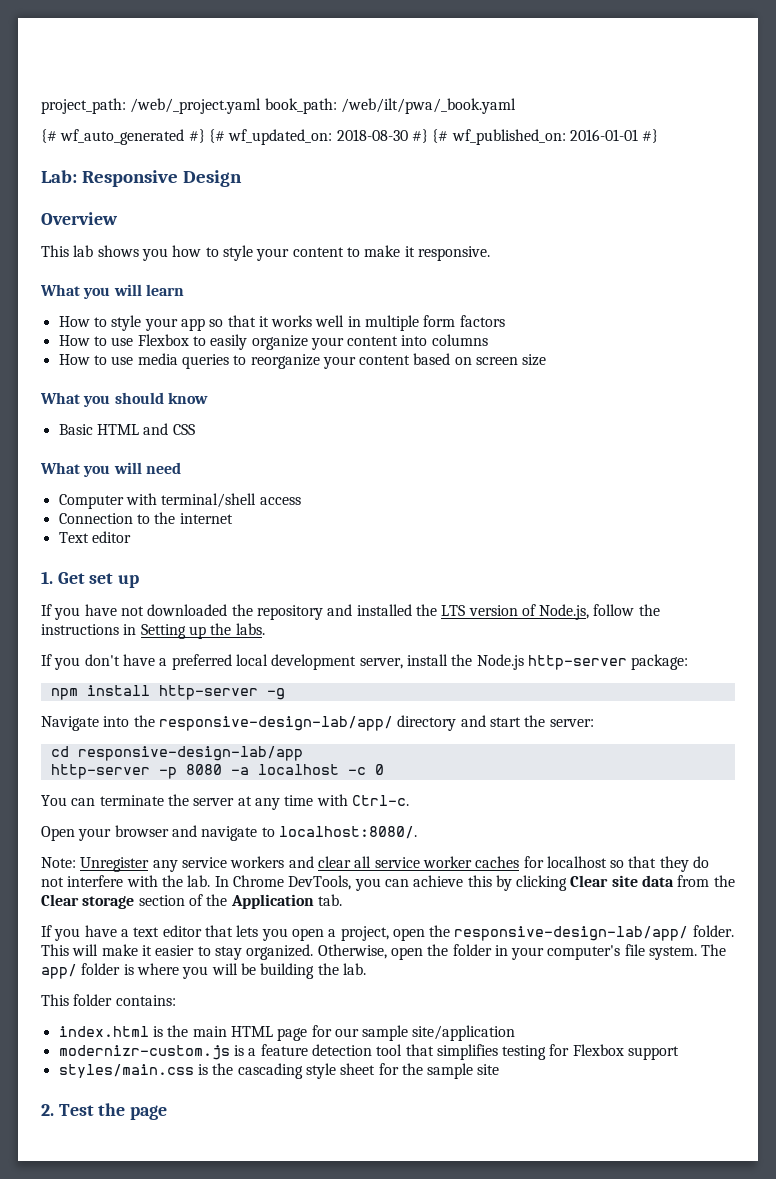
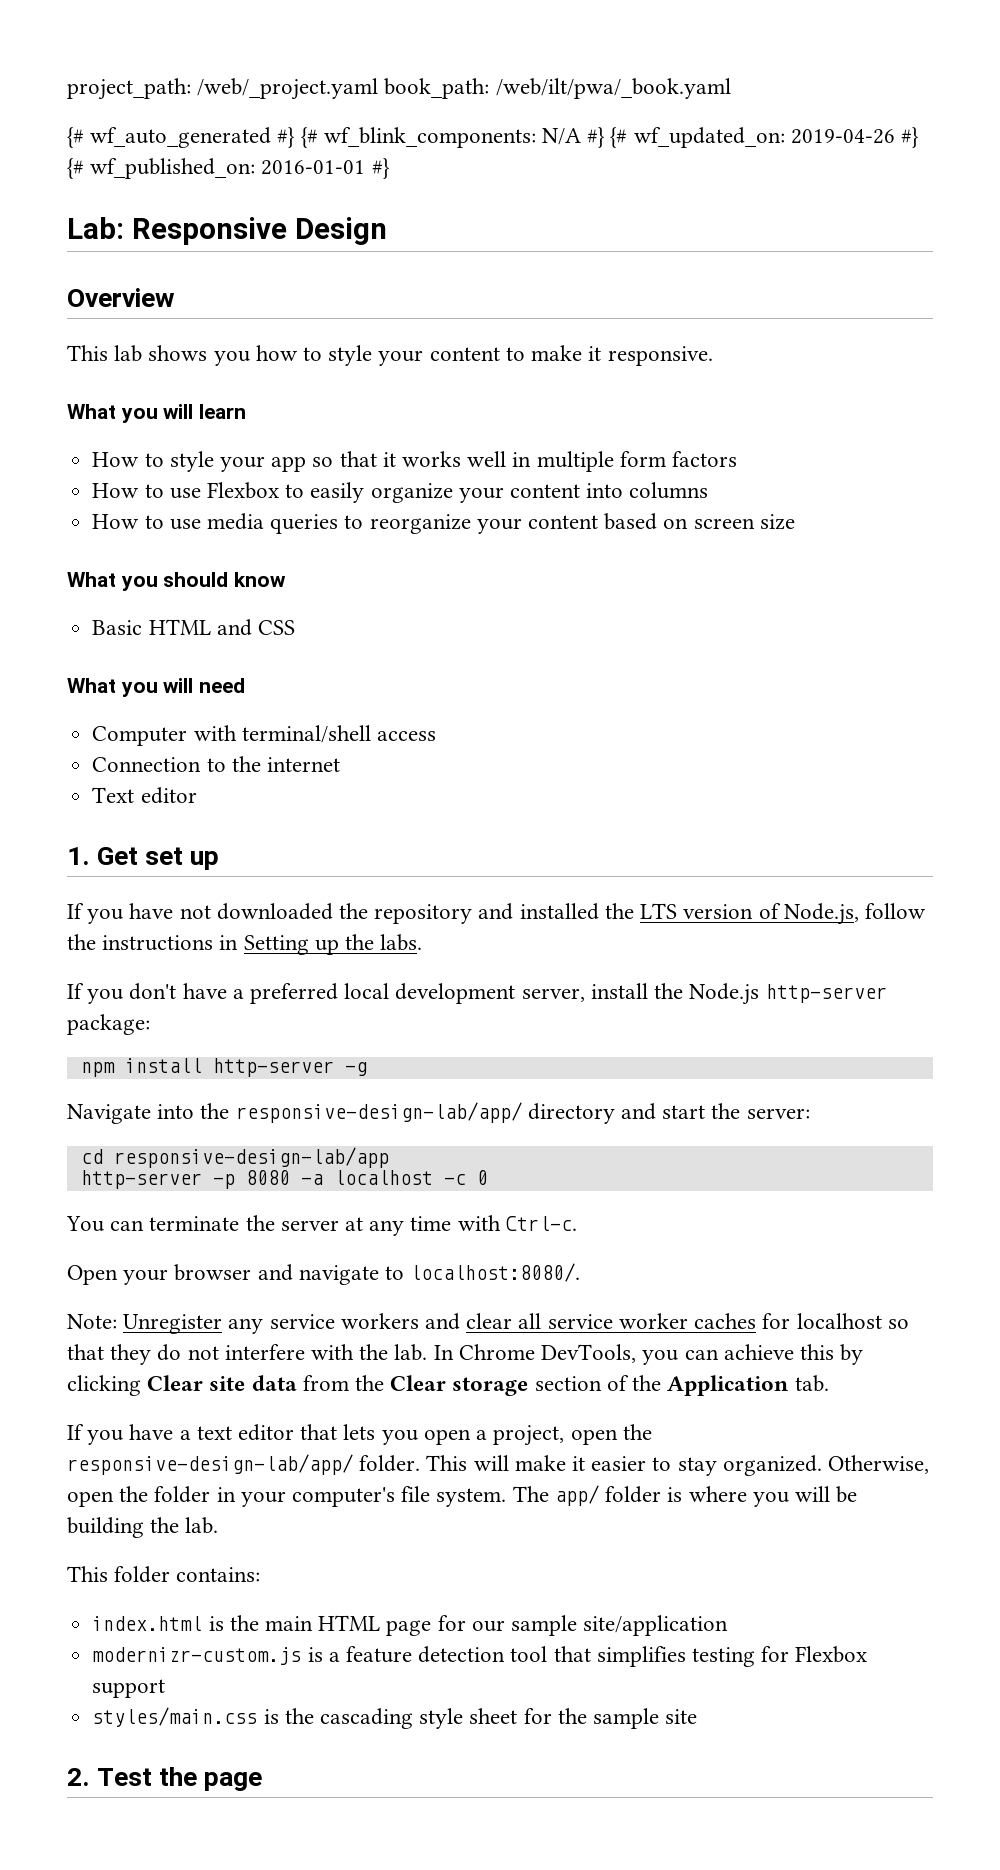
- {# wf_auto_generated #} {# wf_updated_on: 2018-08-30 #} {# wf_published_on: 2016-01-01 #}
+ {# wf_auto_generated #} {# wf_blink_components: N/A #} {# wf_updated_on: 2019-04-26 #} {# wf_published_on: 2016-01-01 #}

